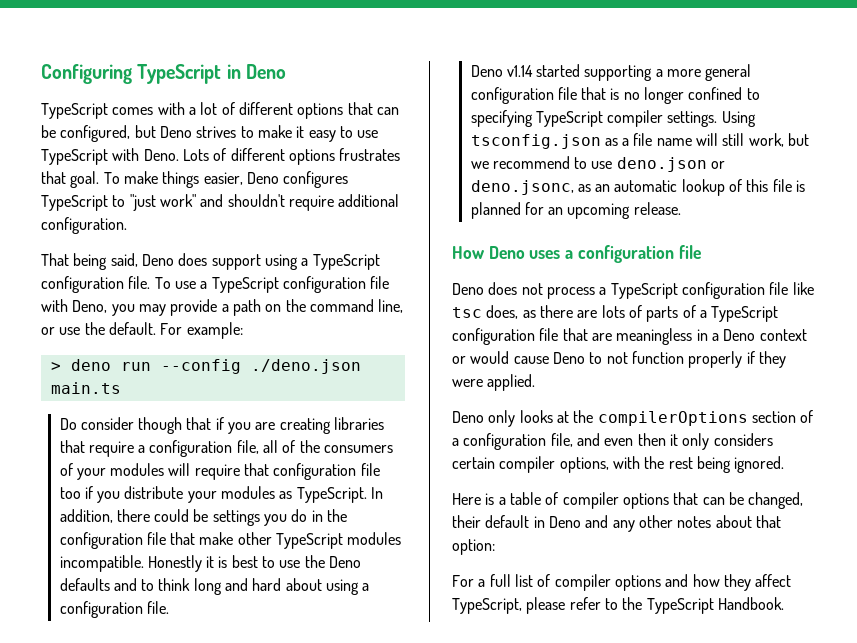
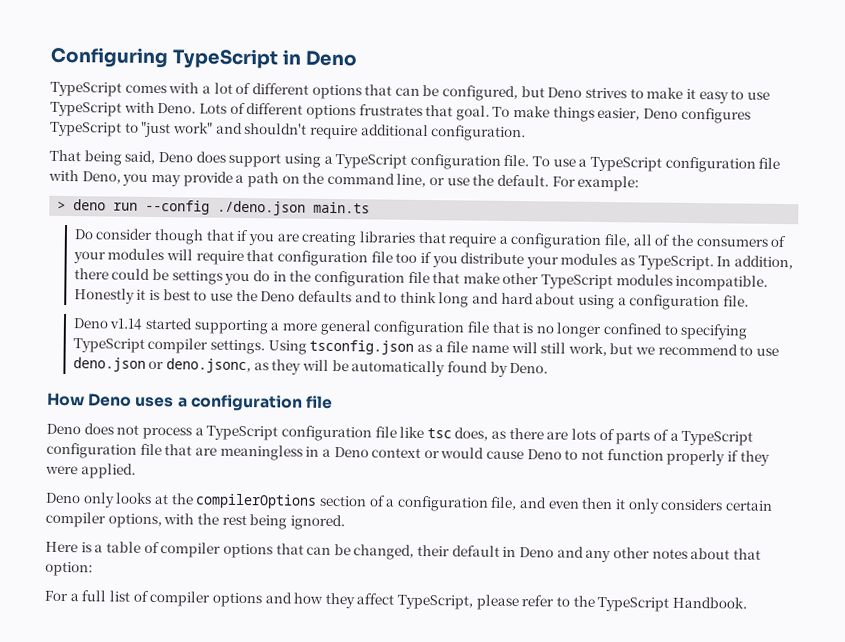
- Using tsconfig.json as a file name will still work, but we recommend to use deno.json or deno.jsonc, as an automatic lookup of this file is planned for an upcoming release.
+ Using tsconfig.json as a file name will still work, but we recommend to use deno.json or deno.jsonc, as they will be automatically found by Deno.

